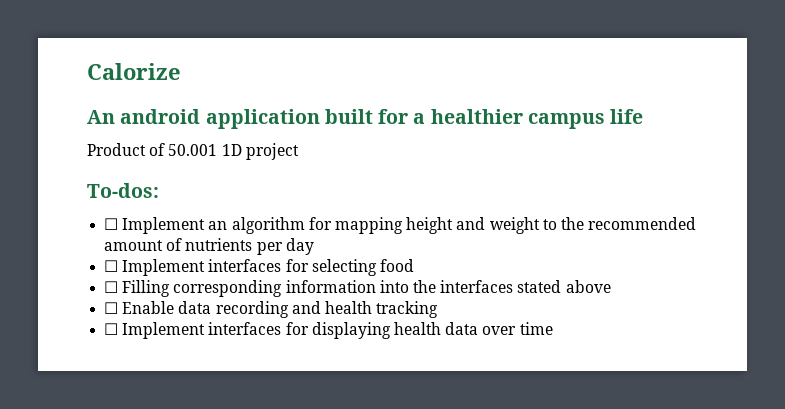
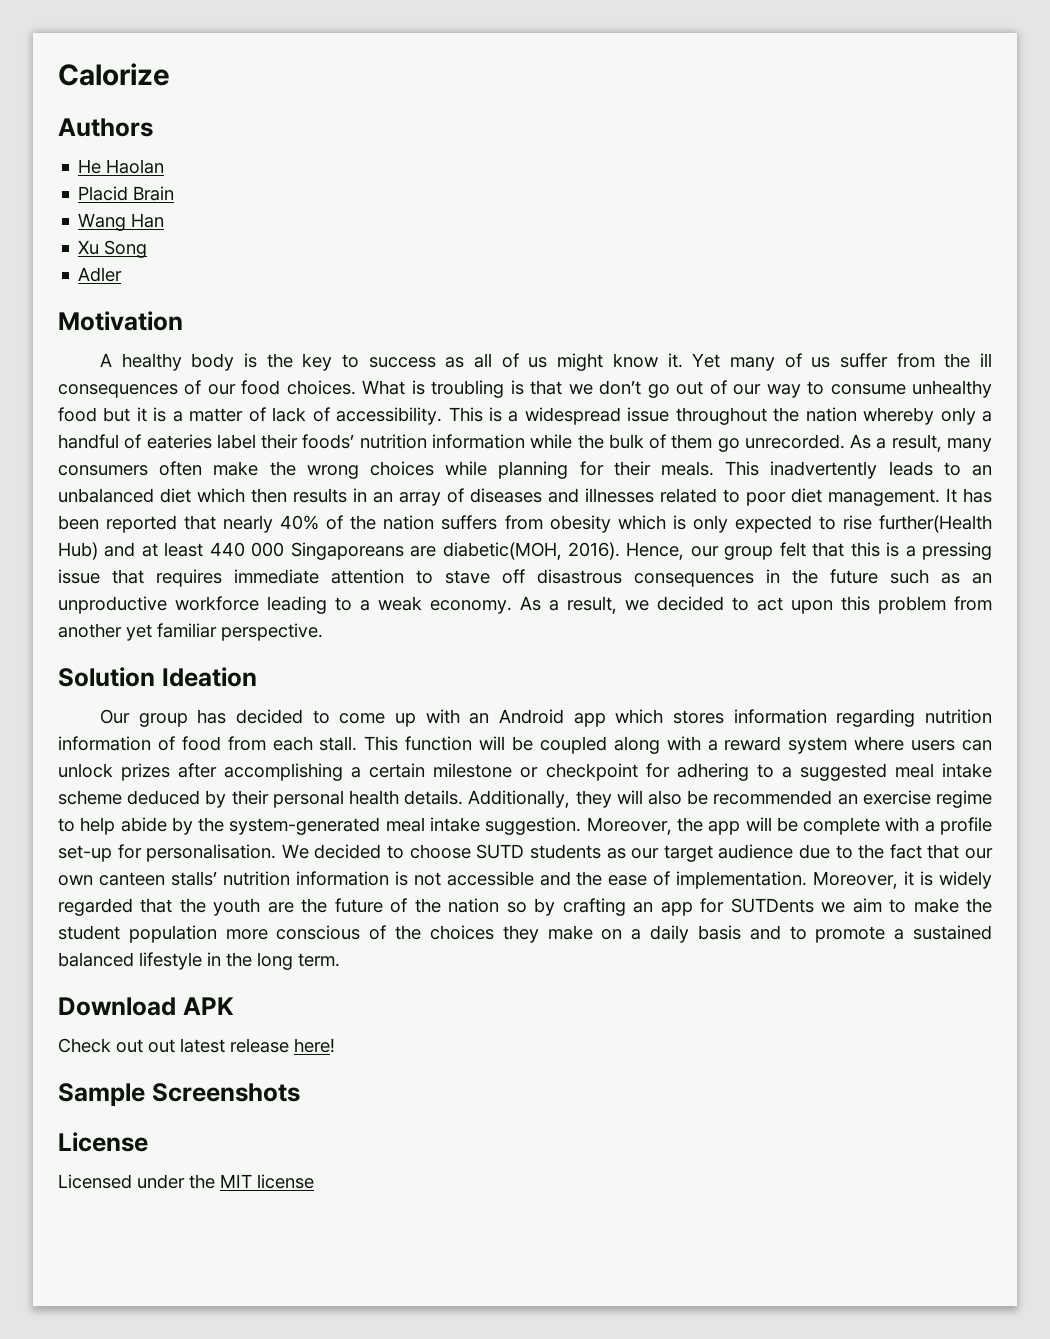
- An android application built for a healthier campus life
- Product of 50.001 1D project
- To-dos:
- ☐ Implement an algorithm for mapping height and weight to the recommended amount of nutrients per day
- ☐ Implement interfaces for selecting food
- ☐ Filling corresponding information into the interfaces stated above
- ☐ Enable data recording and health tracking
- ☐ Implement interfaces for displaying health data over time
+ Authors
+ He Haolan
+ Placid Brain
+ Wang Han
+ Xu Song
+ Adler
+ Motivation
+ A healthy body is the key to success as all of us might know it. Yet many of us suffer from the ill consequences of our food choices. What is troubling is that we don’t go out of our way to consume unhealthy food but it is a matter of lack of accessibility. This is a widespread issue throughout the nation whereby only a handful of eateries label their foods’ nutrition information while the bulk of them go unrecorded. As a result, many consumers often make the wrong choices while planning for their meals. This inadvertently leads to an unbalanced diet which then results in an array of diseases and illnesses related to poor diet management. It has been reported that nearly 40% of the nation suffers from obesity which is only expected to rise further(Health Hub) and at least 440 000 Singaporeans are diabetic(MOH, 2016). Hence, our group felt that this is a pressing issue that requires immediate attention to stave off disastrous consequences in the future such as an unproductive workforce leading to a weak economy. As a result, we decided to act upon this problem from another yet familiar perspective.
+ Solution Ideation
+ Our group has decided to come up with an Android app which stores information regarding nutrition information of food from each stall. This function will be coupled along with a reward system where users can unlock prizes after accomplishing a certain milestone or checkpoint for adhering to a suggested meal intake scheme deduced by their personal health details. Additionally, they will also be recommended an exercise regime to help abide by the system-generated meal intake suggestion. Moreover, the app will be complete with a profile set-up for personalisation. We decided to choose SUTD students as our target audience due to the fact that our own canteen stalls’ nutrition information is not accessible and the ease of implementation. Moreover, it is widely regarded that the youth are the future of the nation so by crafting an app for SUTDents we aim to make the student population more conscious of the choices they make on a daily basis and to promote a sustained balanced lifestyle in the long term.
+ Download APK
+ Check out out latest release here!
+ Sample Screenshots
+ License
+ Licensed under the MIT license

